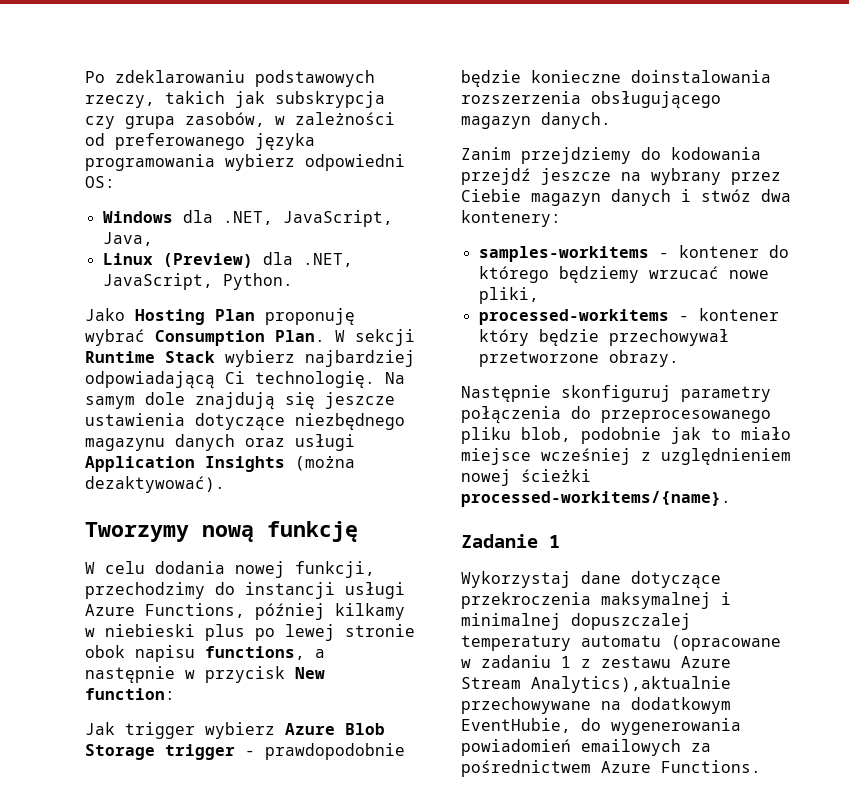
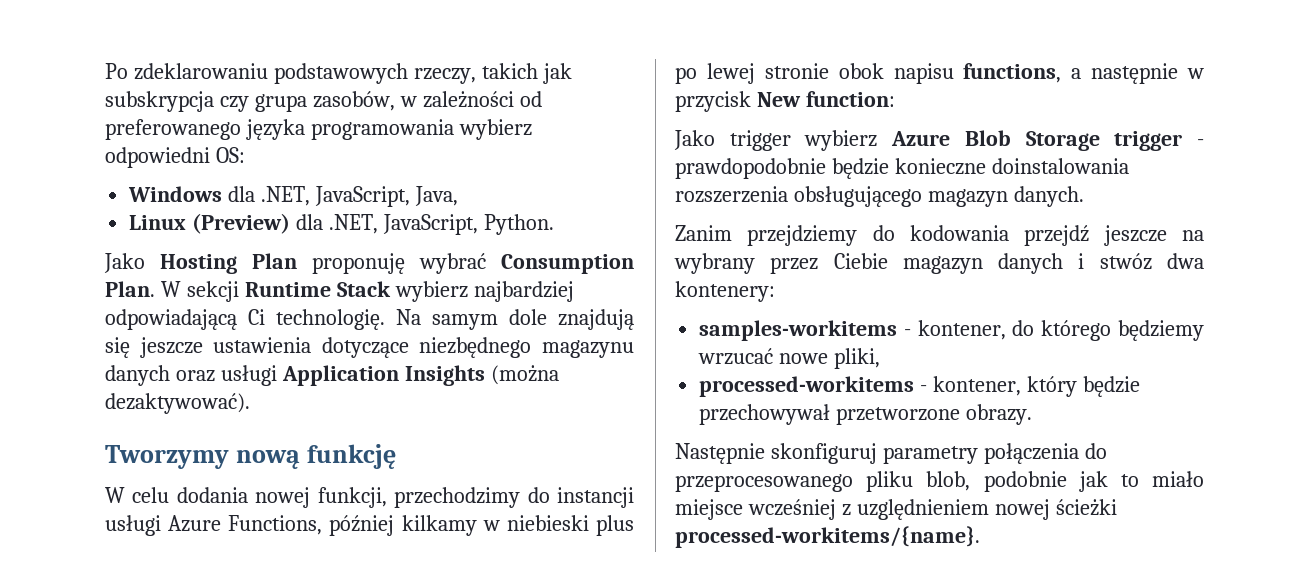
- Jak trigger wybierz Azure Blob Storage trigger - prawdopodobnie będzie konieczne doinstalowania rozszerzenia obsługującego magazyn danych.
+ Jako trigger wybierz Azure Blob Storage trigger - prawdopodobnie będzie konieczne doinstalowania rozszerzenia obsługującego magazyn danych.
- samples-workitems - kontener do którego będziemy wrzucać nowe pliki,
+ samples-workitems - kontener, do którego będziemy wrzucać nowe pliki,
- processed-workitems - kontener który będzie przechowywał przetworzone obrazy.
+ processed-workitems - kontener, który będzie przechowywał przetworzone obrazy.
- Zadanie 1
- Wykorzystaj dane dotyczące przekroczenia maksymalnej i minimalnej dopuszczalej temperatury automatu (opracowane w zadaniu 1 z zestawu Azure Stream Analytics),aktualnie przechowywane na dodatkowym EventHubie, do wygenerowania powiadomień emailowych za pośrednictwem Azure Functions.

